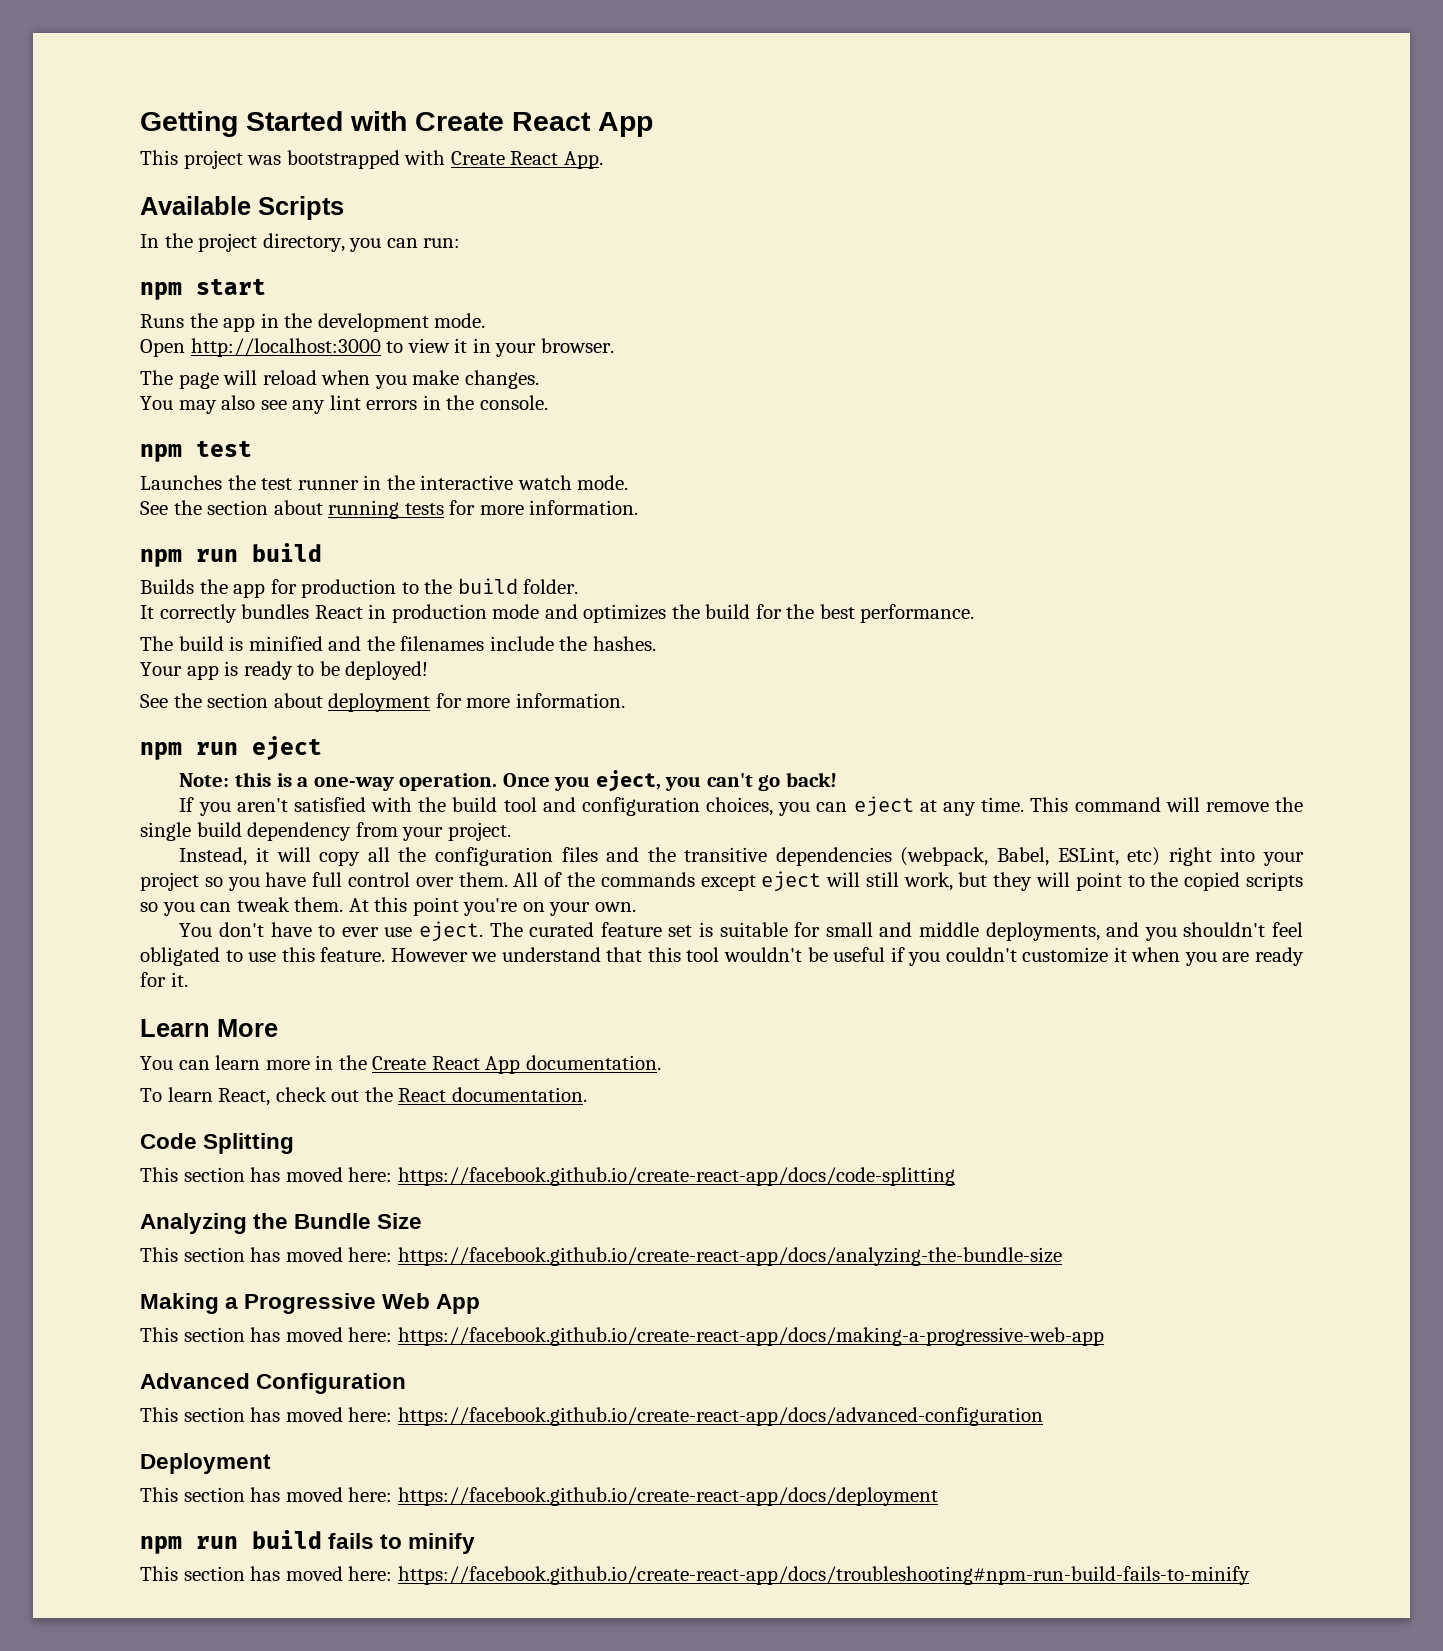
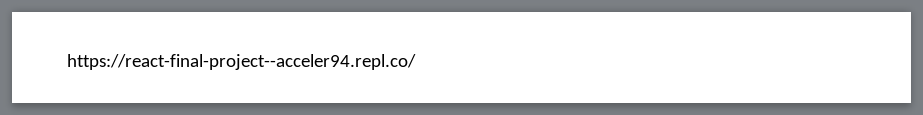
- Getting Started with Create React App
- This project was bootstrapped with Create React App.
- Available Scripts
- In the project directory, you can run:
- npm start
- Runs the app in the development mode.
- Open http://localhost:3000 to view it in your browser.
- The page will reload when you make changes.
- You may also see any lint errors in the console.
- npm test
- Launches the test runner in the interactive watch mode.
- See the section about running tests for more information.
- npm run build
- Builds the app for production to the build folder.
- It correctly bundles React in production mode and optimizes the build for the best performance.
- The build is minified and the filenames include the hashes.
- Your app is ready to be deployed!
- See the section about deployment for more information.
- npm run eject
- Note: this is a one-way operation. Once you eject, you can't go back!
- If you aren't satisfied with the build tool and configuration choices, you can eject at any time. This command will remove the single build dependency from your project.
- Instead, it will copy all the configuration files and the transitive dependencies (webpack, Babel, ESLint, etc) right into your project so you have full control over them. All of the commands except eject will still work, but they will point to the copied scripts so you can tweak them. At this point you're on your own.
- You don't have to ever use eject. The curated feature set is suitable for small and middle deployments, and you shouldn't feel obligated to use this feature. However we understand that this tool wouldn't be useful if you couldn't customize it when you are ready for it.
- Learn More
- You can learn more in the Create React App documentation.
- To learn React, check out the React documentation.
- Code Splitting
- This section has moved here: https://facebook.github.io/create-react-app/docs/code-splitting
- Analyzing the Bundle Size
- This section has moved here: https://facebook.github.io/create-react-app/docs/analyzing-the-bundle-size
- Making a Progressive Web App
- This section has moved here: https://facebook.github.io/create-react-app/docs/making-a-progressive-web-app
- Advanced Configuration
- This section has moved here: https://facebook.github.io/create-react-app/docs/advanced-configuration
- Deployment
- This section has moved here: https://facebook.github.io/create-react-app/docs/deployment
- npm run build fails to minify
- This section has moved here: https://facebook.github.io/create-react-app/docs/troubleshooting#npm-run-build-fails-to-minify
+ https://react-final-project--acceler94.repl.co/

